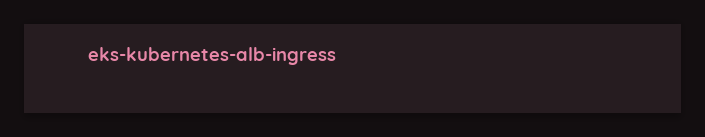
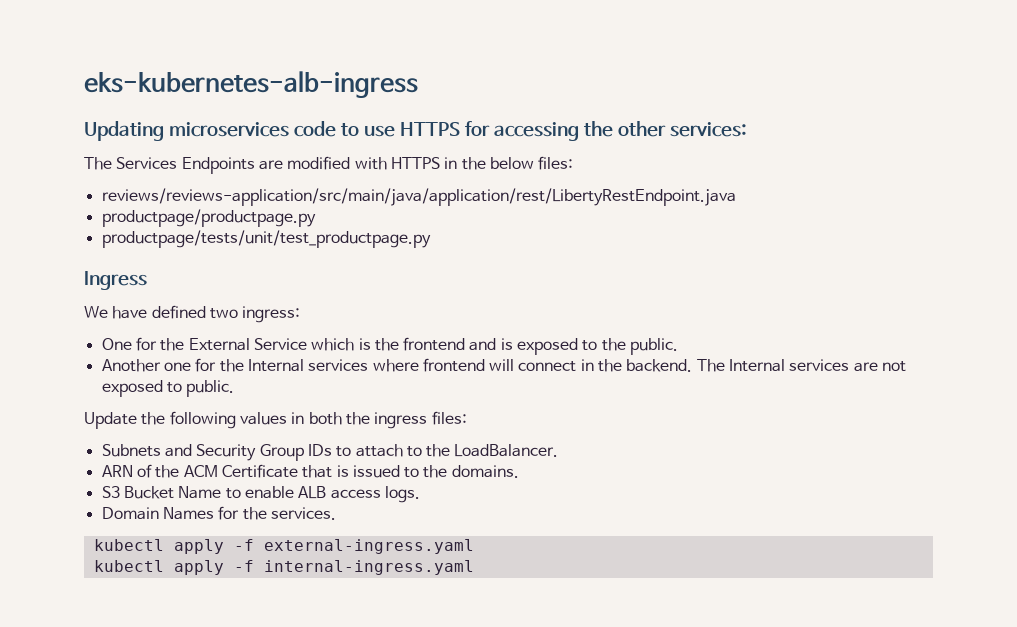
+ Updating microservices code to use HTTPS for accessing the other services:
+ The Services Endpoints are modified with HTTPS in the below files:
+ reviews/reviews-application/src/main/java/application/rest/LibertyRestEndpoint.java
+ productpage/productpage.py
+ productpage/tests/unit/test_productpage.py
+ Ingress
+ We have defined two ingress:
+ One for the External Service which is the frontend and is exposed to the public.
+ Another one for the Internal services where frontend will connect in the backend. The Internal services are not exposed to public.
+ Update the following values in both the ingress files:
+ Subnets and Security Group IDs to attach to the LoadBalancer.
+ ARN of the ACM Certificate that is issued to the domains.
+ S3 Bucket Name to enable ALB access logs.
+ Domain Names for the services.
+ kubectl apply -f external-ingress.yaml
+ kubectl apply -f internal-ingress.yaml

